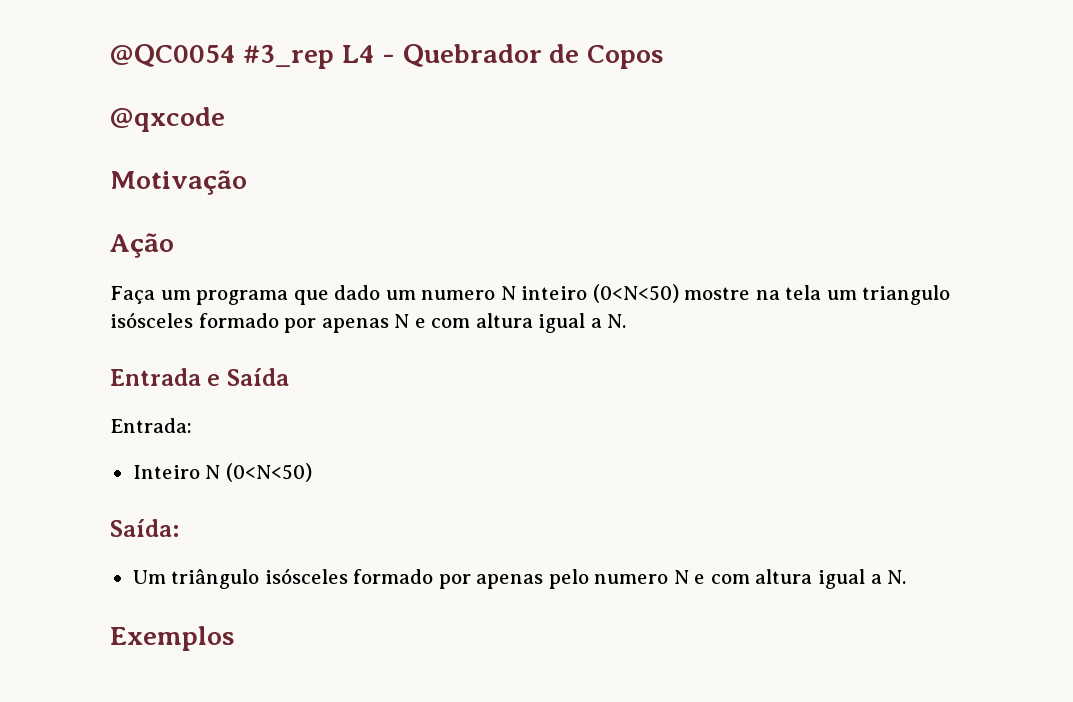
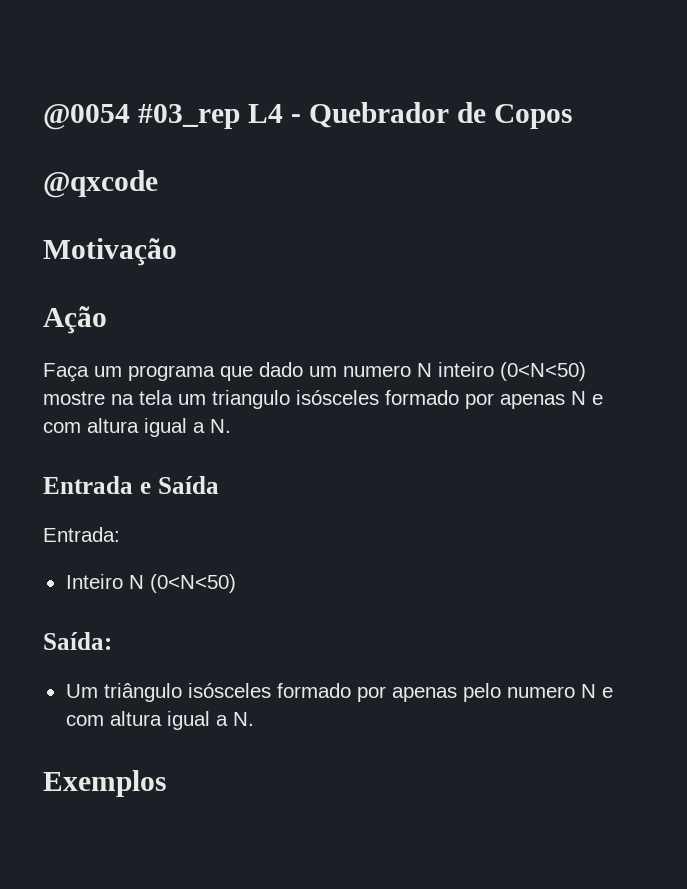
- @QC0054 #3_rep L4 - Quebrador de Copos
+ @0054 #03_rep L4 - Quebrador de Copos

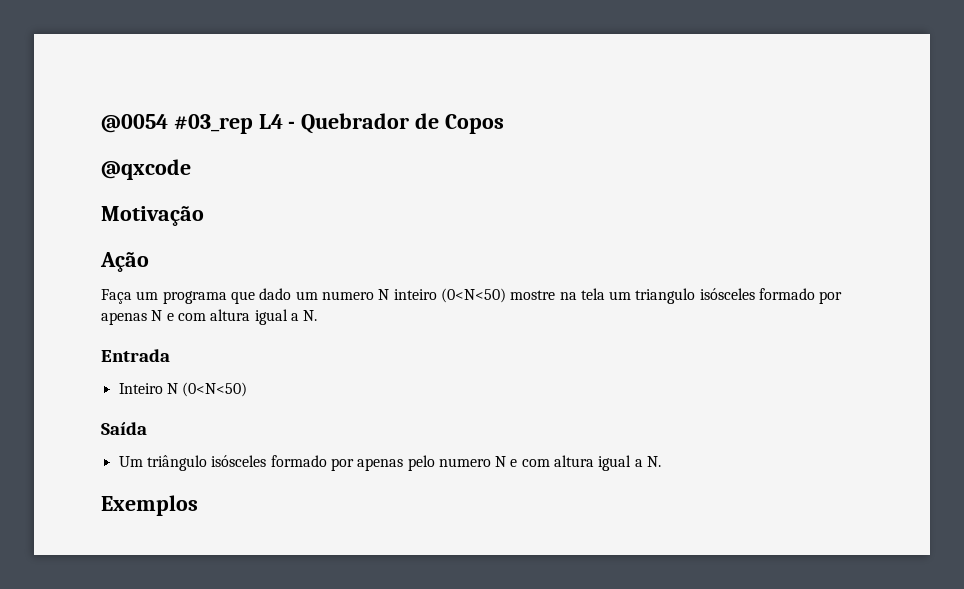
- Entrada e Saída
- Entrada:
+ Entrada
- Saída:
+ Saída

